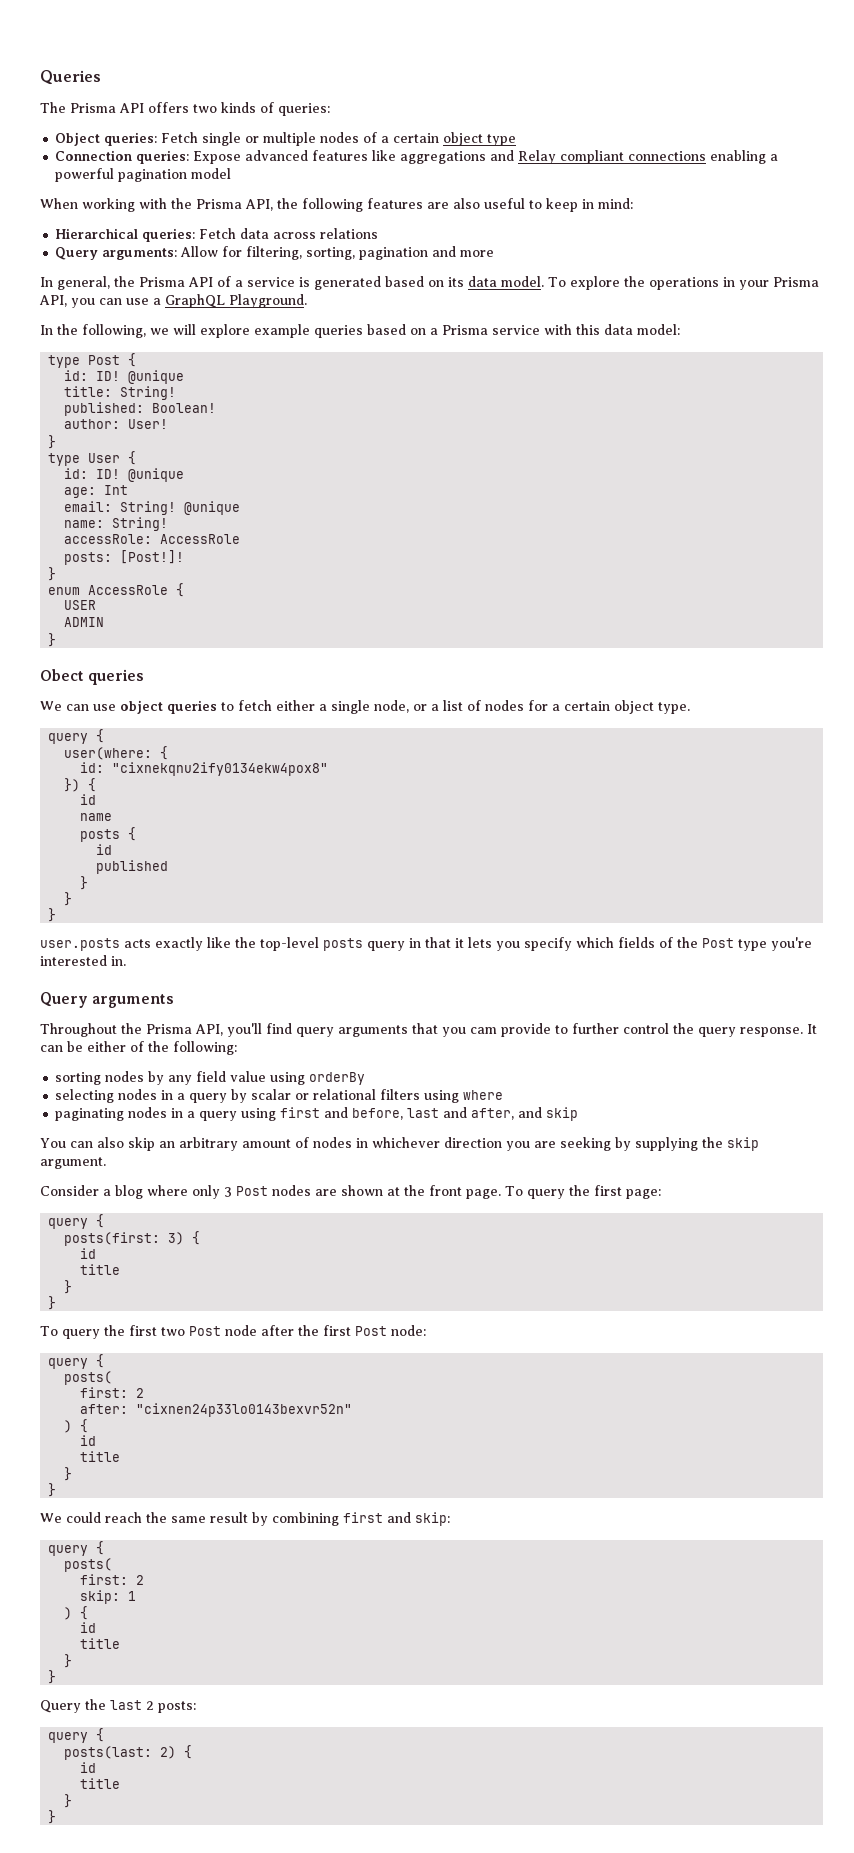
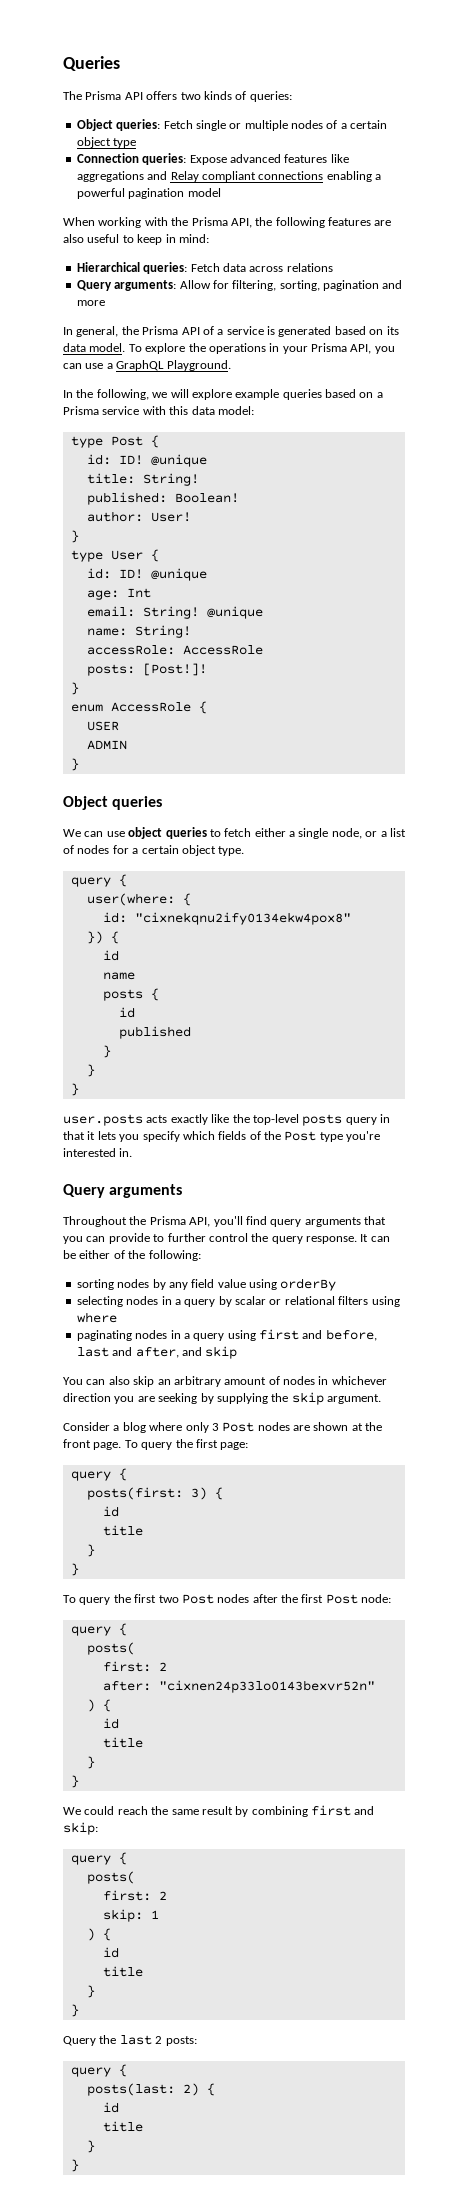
- Obect queries
+ Object queries
- Throughout the Prisma API, you'll find query arguments that you cam provide to further control the query response.
+ Throughout the Prisma API, you'll find query arguments that you can provide to further control the query response.
- To query the first two Post node after the first Post node:
+ To query the first two Post nodes after the first Post node:

